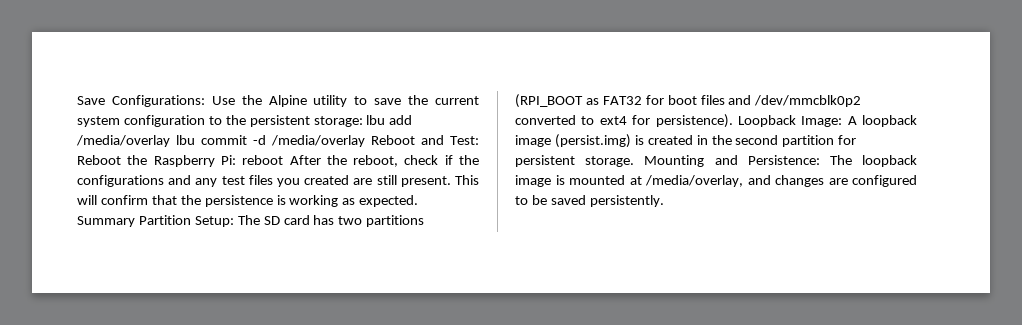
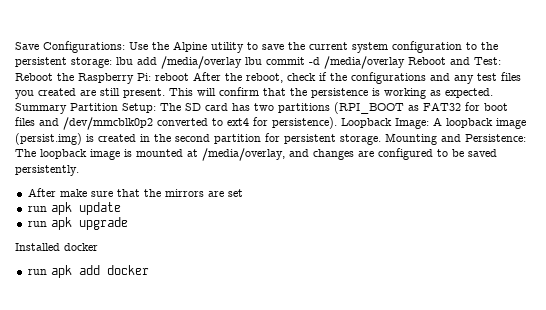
+ After make sure that the mirrors are set
+ run apk update
+ run apk upgrade
+ Installed docker
+ run apk add docker

